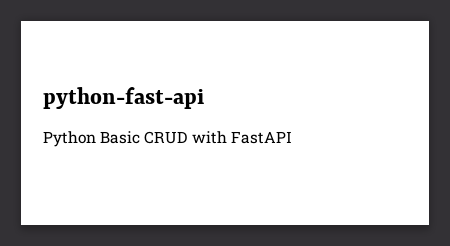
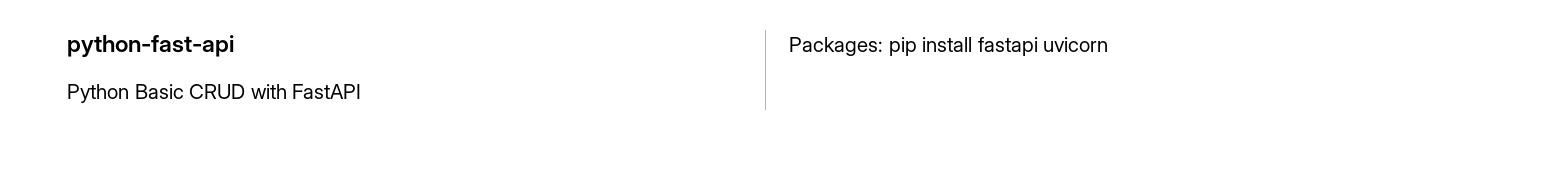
+ Packages: pip install fastapi uvicorn

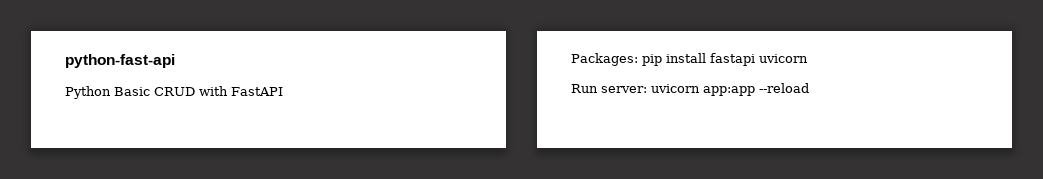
+ Run server: uvicorn app:app --reload

